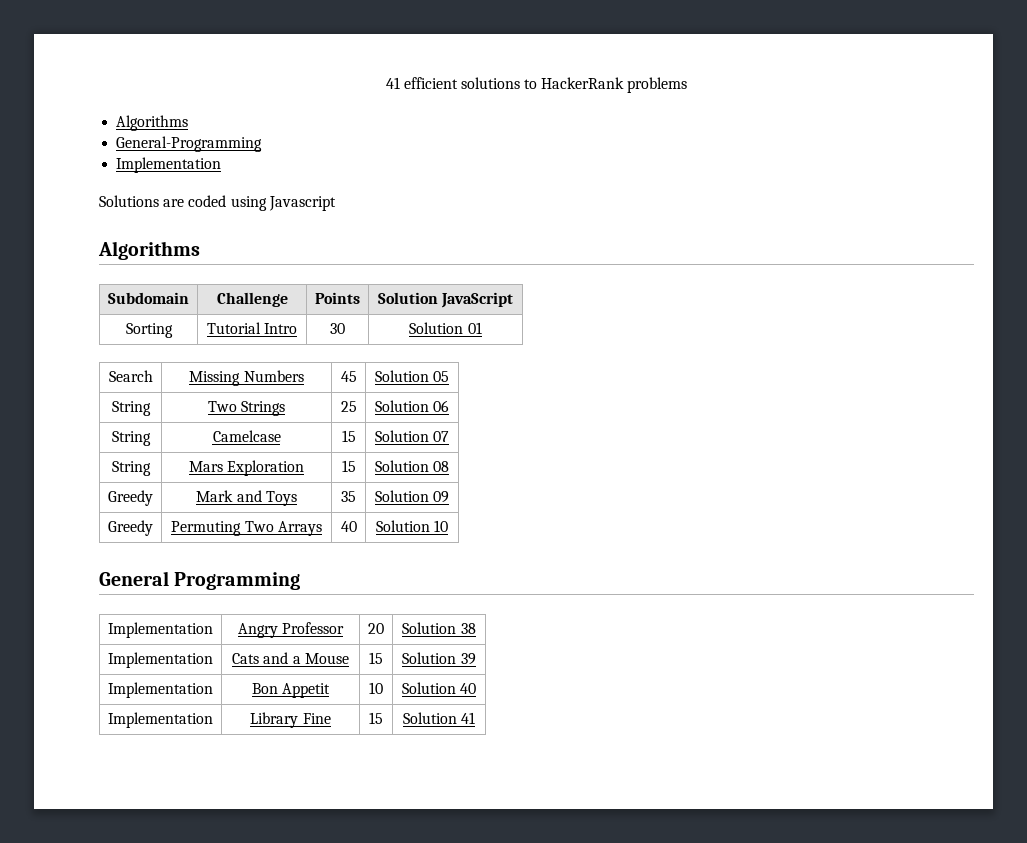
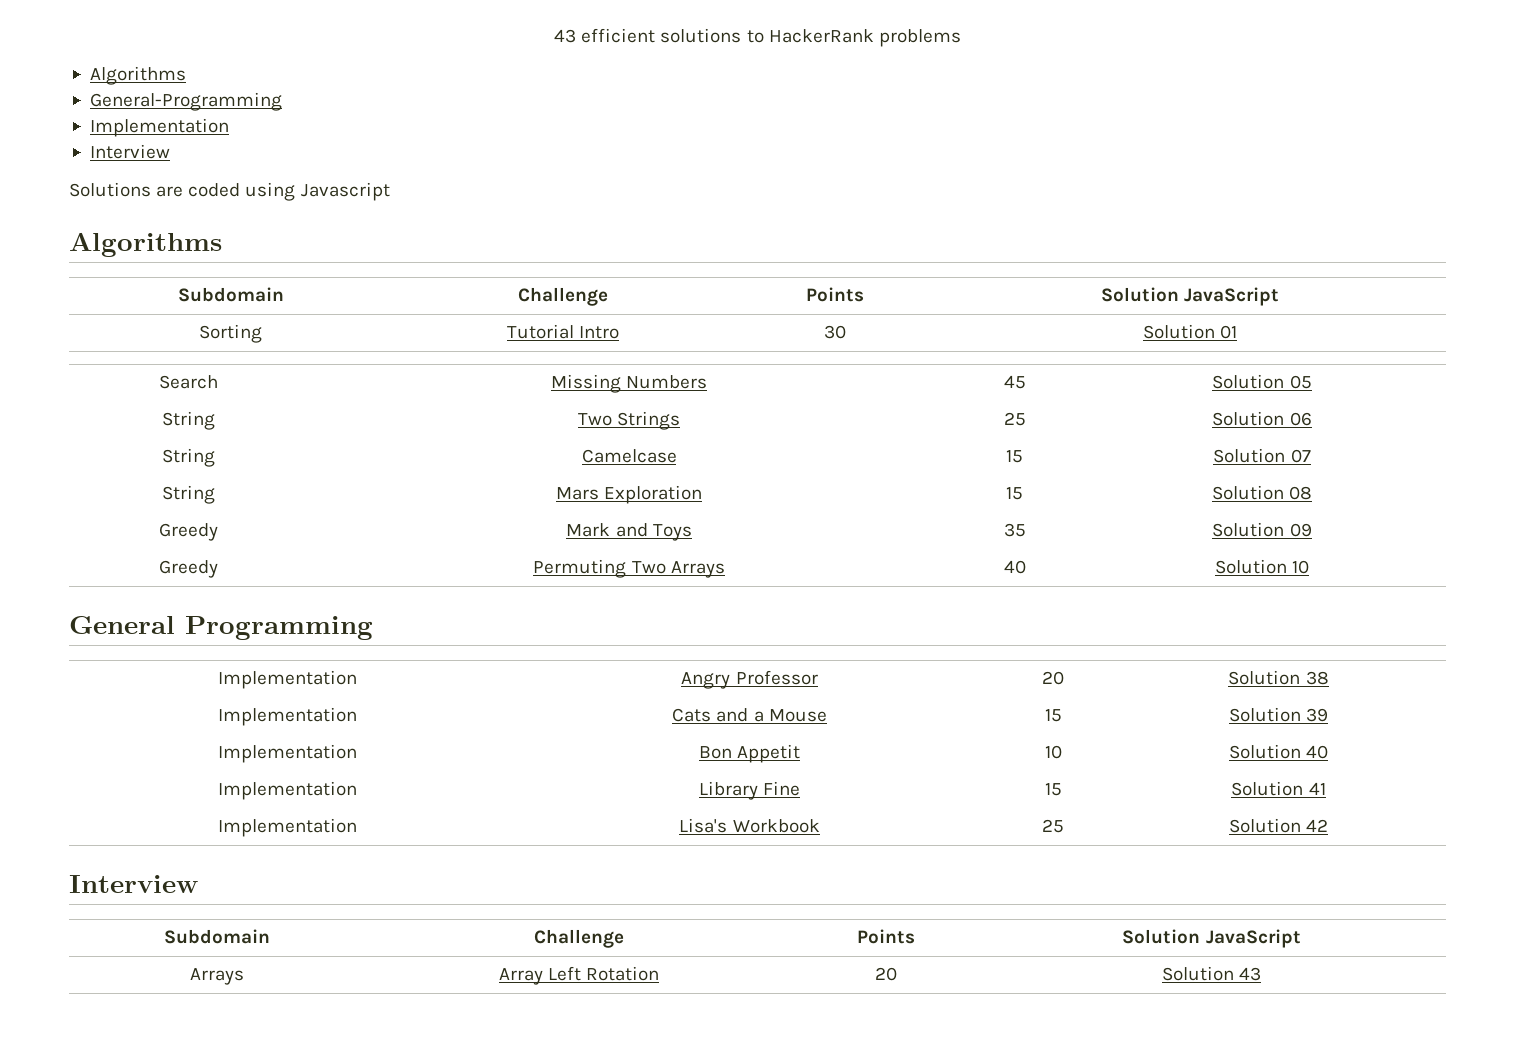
- 41 efficient solutions to HackerRank problems
+ 43 efficient solutions to HackerRank problems
  General-Programming
  Implementation
+ Interview
+ Implementation | Lisa's Workbook | 25 | Solution 42
+ Interview
+ Subdomain | Challenge | Points | Solution JavaScript
+ Arrays | Array Left Rotation | 20 | Solution 43

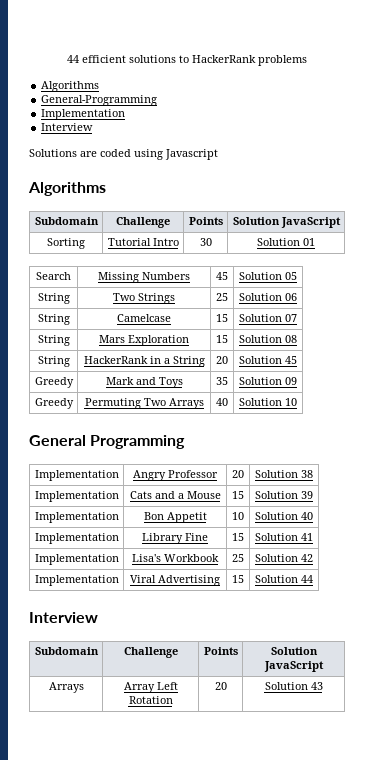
- 43 efficient solutions to HackerRank problems
+ 44 efficient solutions to HackerRank problems
+ String | HackerRank in a String | 20 | Solution 45
+ Implementation | Viral Advertising | 15 | Solution 44

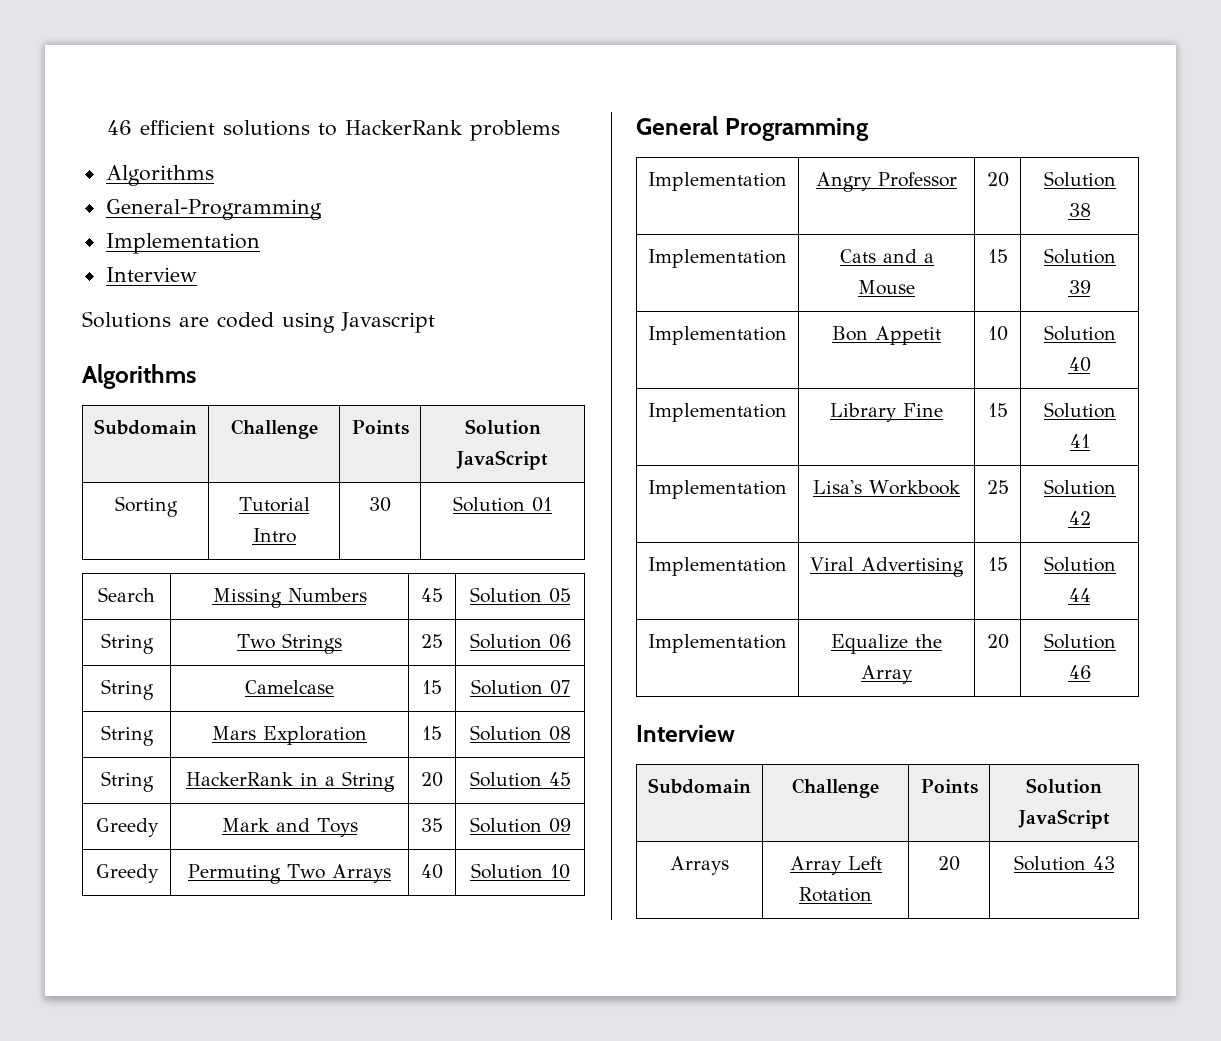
- 44 efficient solutions to HackerRank problems
+ 46 efficient solutions to HackerRank problems
+ Implementation | Equalize the Array | 20 | Solution 46

